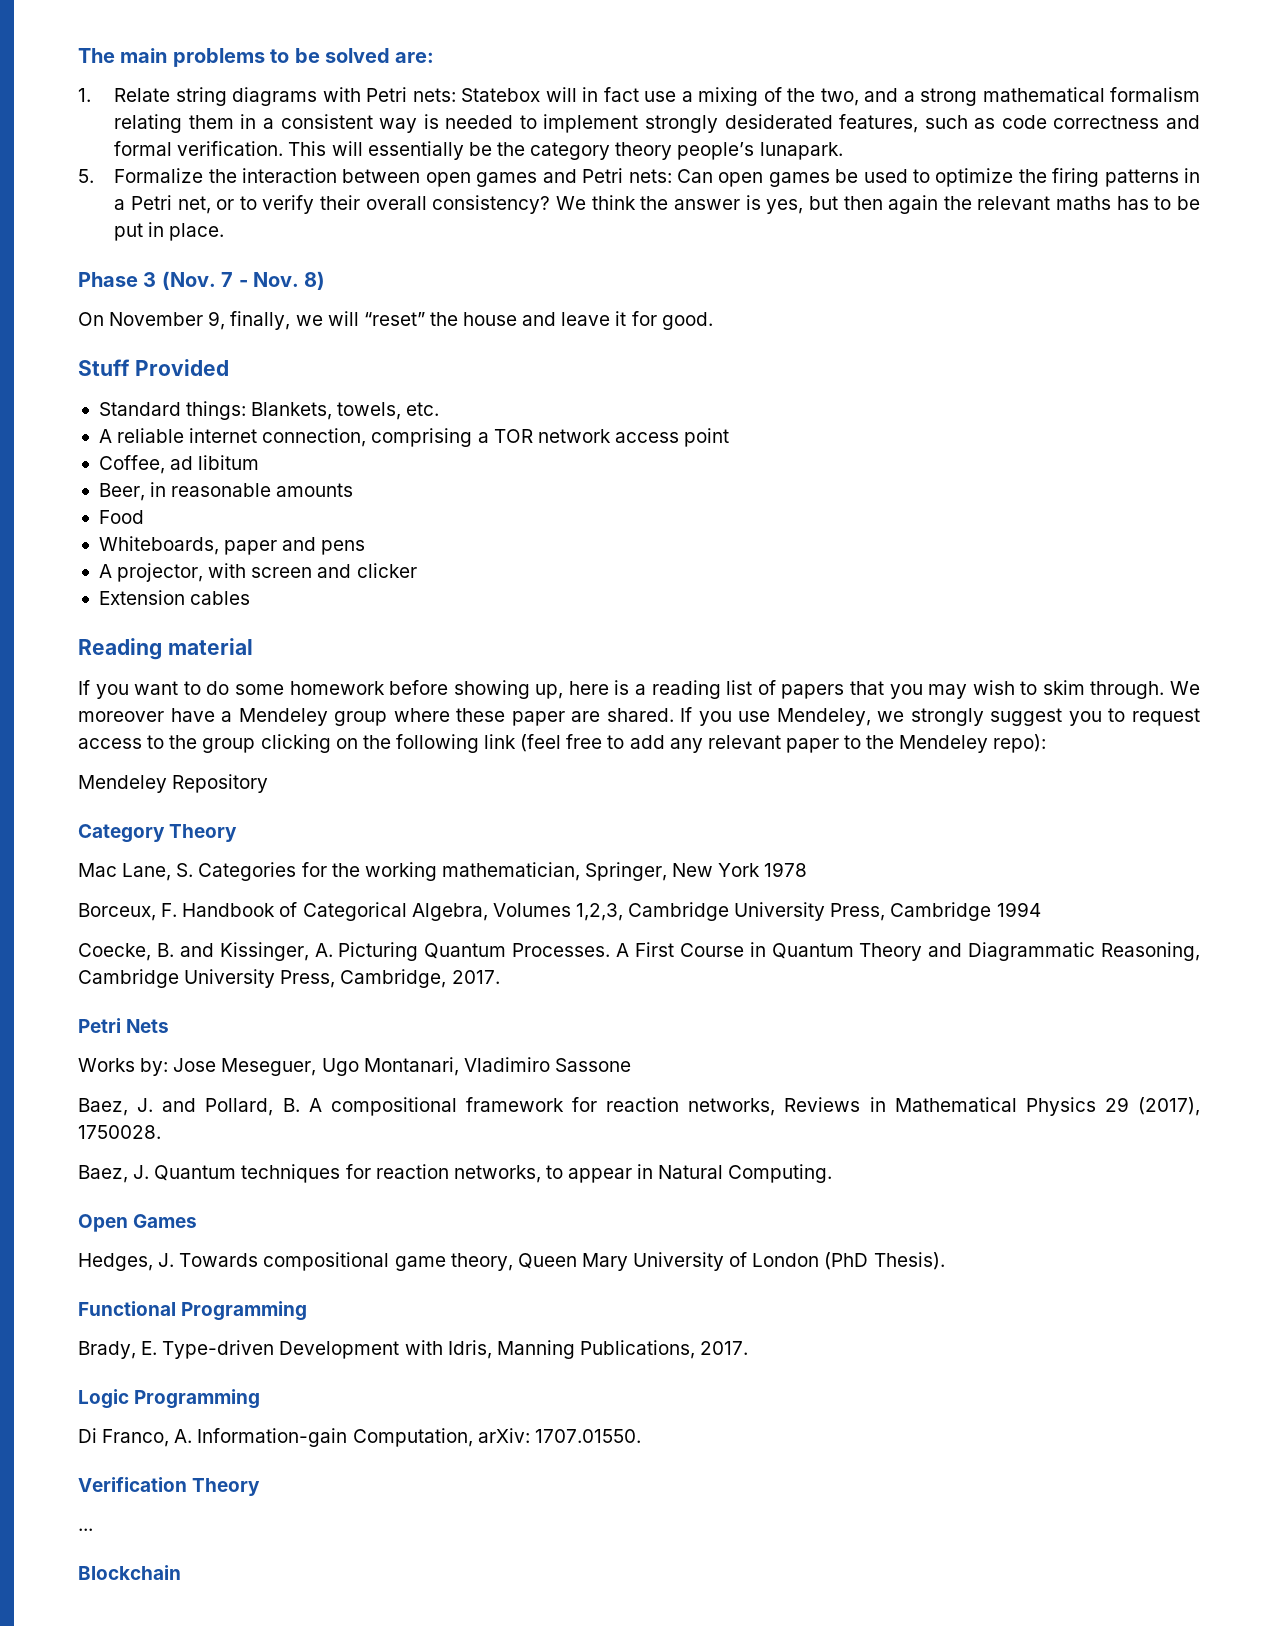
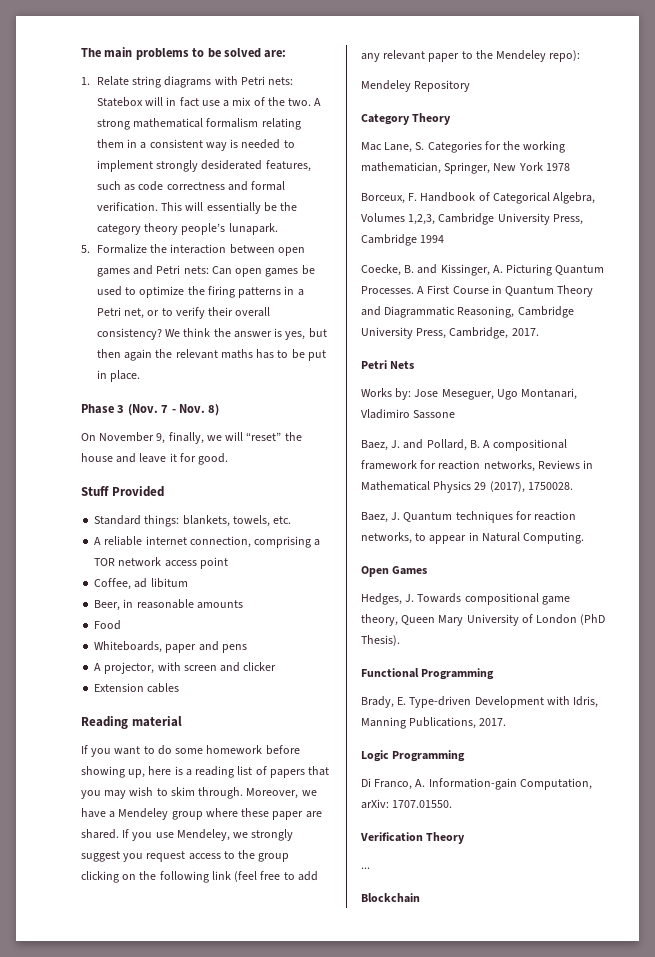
- 1. Relate string diagrams with Petri nets: Statebox will in fact use a mixing of the two, and a strong mathematical formalism relating them in a consistent way is needed to implement strongly desiderated features, such as code correctness and formal verification.
+ 1. Relate string diagrams with Petri nets: Statebox will in fact use a mix of the two. A strong mathematical formalism relating them in a consistent way is needed to implement strongly desiderated features, such as code correctness and formal verification.
- Standard things: Blankets, towels, etc.
+ Standard things: blankets, towels, etc.
- We moreover have a Mendeley group where these paper are shared.
+ Moreover, we have a Mendeley group where these paper are shared.
- If you use Mendeley, we strongly suggest you to request access to the group clicking on the following link (feel free to add any relevant paper to the Mendeley repo):
+ If you use Mendeley, we strongly suggest you request access to the group clicking on the following link (feel free to add any relevant paper to the Mendeley repo):

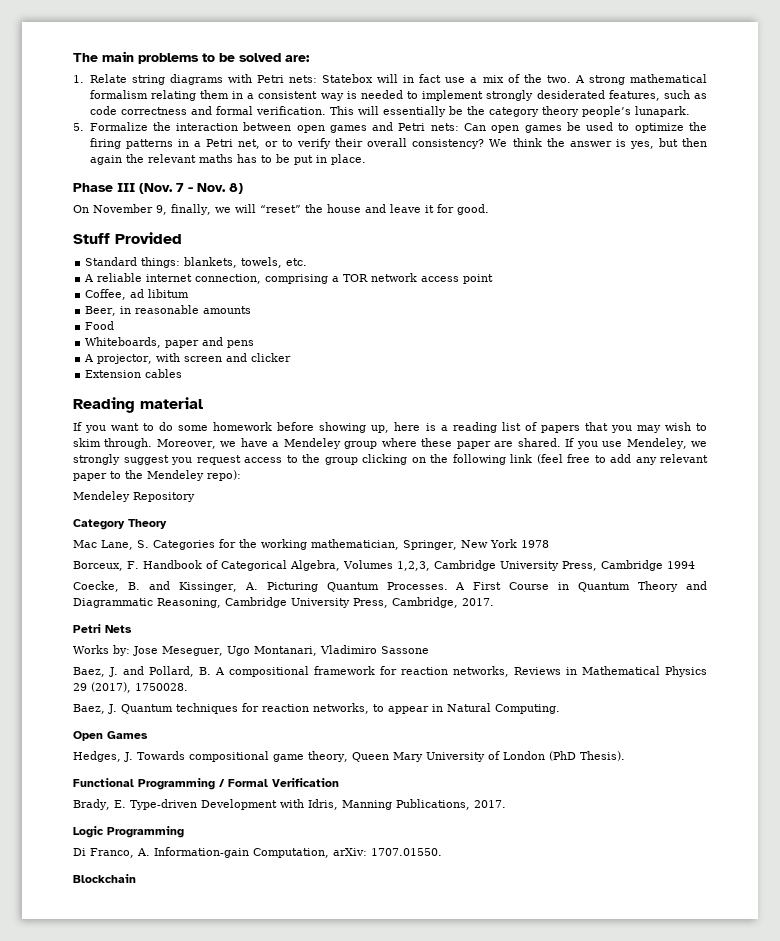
- Phase 3 (Nov. 7 - Nov. 8)
+ Phase III (Nov. 7 - Nov. 8)
- Functional Programming
+ Functional Programming / Formal Verification
- Verification Theory
- ...

